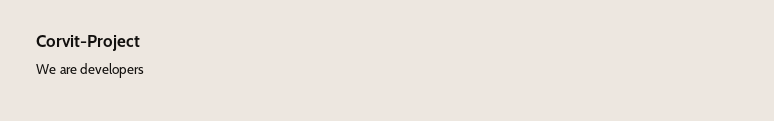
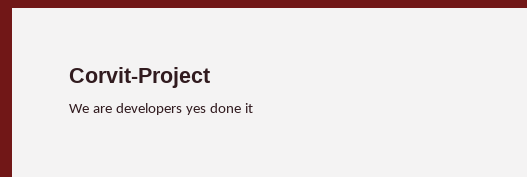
- We are developers
+ We are developers yes done it

